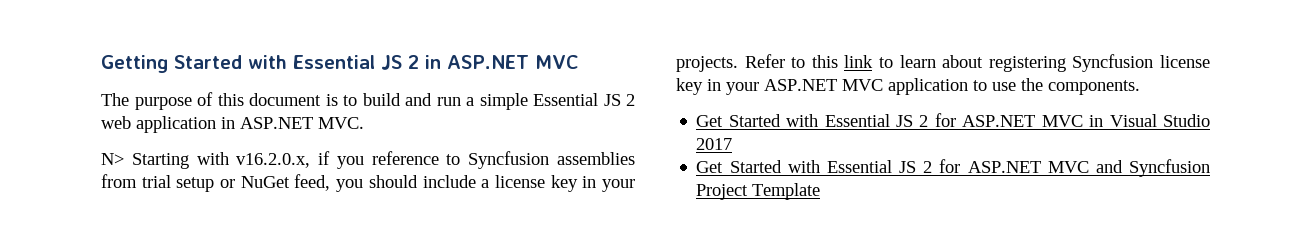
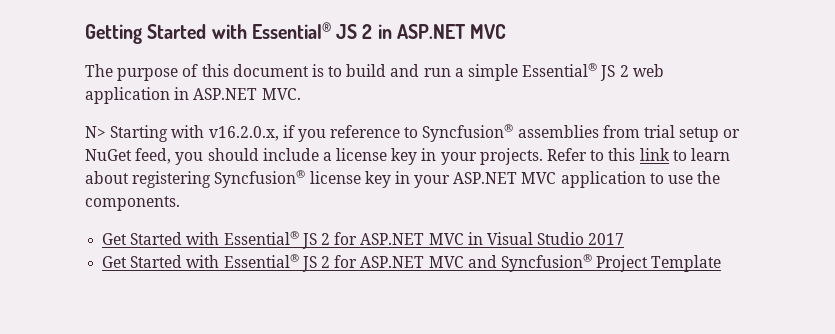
- Getting Started with Essential JS 2 in ASP.NET MVC
+ Getting Started with Essential® JS 2 in ASP.NET MVC
- The purpose of this document is to build and run a simple Essential JS 2 web application in ASP.NET MVC.
+ The purpose of this document is to build and run a simple Essential® JS 2 web application in ASP.NET MVC.
- N> Starting with v16.2.0.x, if you reference to Syncfusion assemblies from trial setup or NuGet feed, you should include a license key in your projects.
+ N> Starting with v16.2.0.x, if you reference to Syncfusion® assemblies from trial setup or NuGet feed, you should include a license key in your projects.
- Refer to this link to learn about registering Syncfusion license key in your ASP.NET MVC application to use the components.
+ Refer to this link to learn about registering Syncfusion® license key in your ASP.NET MVC application to use the components.
- Get Started with Essential JS 2 for ASP.NET MVC in Visual Studio 2017
+ Get Started with Essential® JS 2 for ASP.NET MVC in Visual Studio 2017
- Get Started with Essential JS 2 for ASP.NET MVC and Syncfusion Project Template
+ Get Started with Essential® JS 2 for ASP.NET MVC and Syncfusion® Project Template

